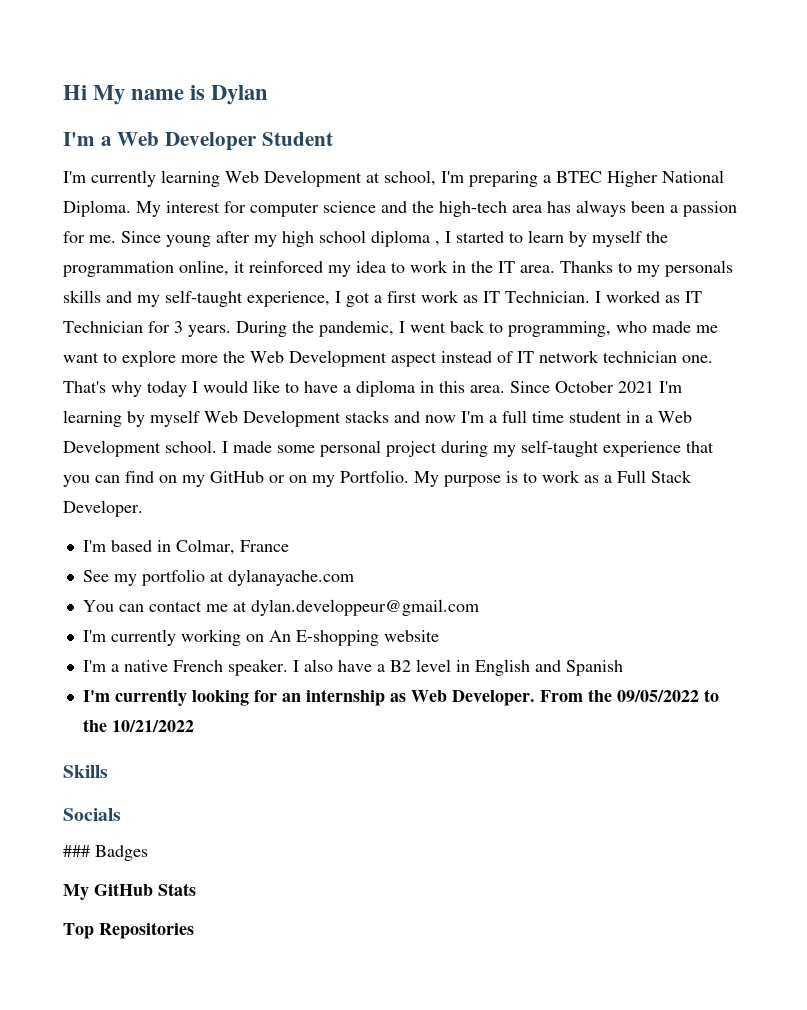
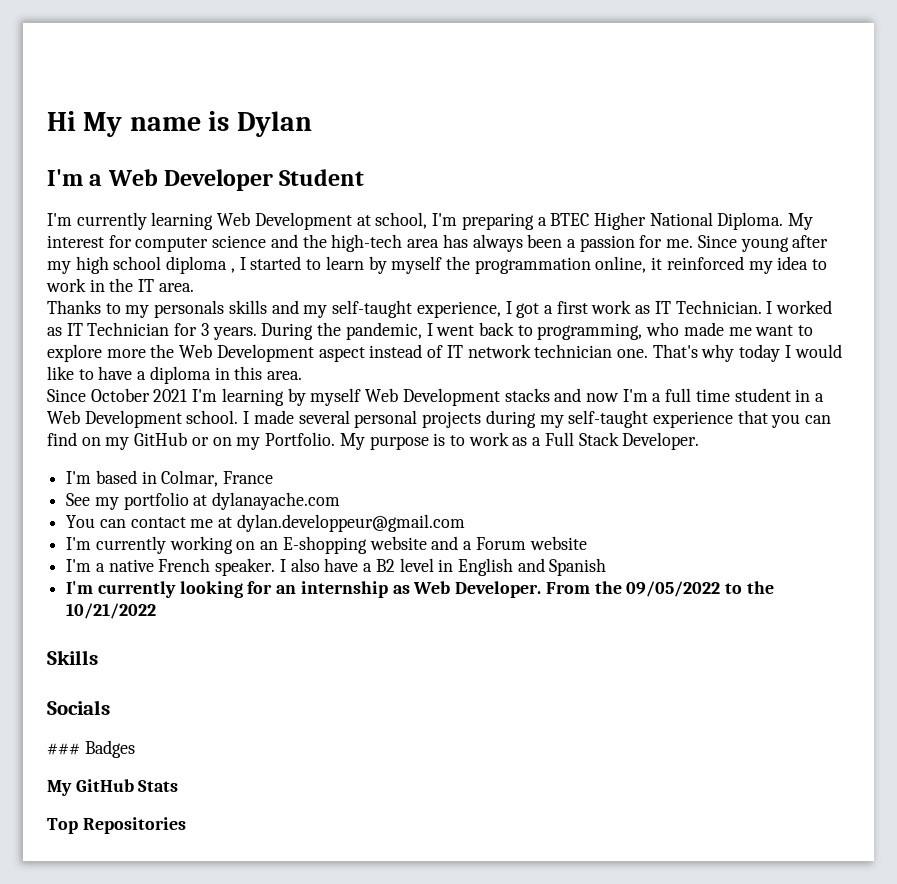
- Since young after my high school diploma , I started to learn by myself the programmation online, it reinforced my idea to work in the IT area. Thanks to my personals skills and my self-taught experience, I got a first work as IT Technician.
+ Since young after my high school diploma , I started to learn by myself the programmation online, it reinforced my idea to work in the IT area.
+ Thanks to my personals skills and my self-taught experience, I got a first work as IT Technician.
- That's why today I would like to have a diploma in this area. Since October 2021 I'm learning by myself Web Development stacks and now I'm a full time student in a Web Development school.
+ That's why today I would like to have a diploma in this area.
+ Since October 2021 I'm learning by myself Web Development stacks and now I'm a full time student in a Web Development school.
- I made some personal project during my self-taught experience that you can find on my GitHub or on my Portfolio.
+ I made several personal projects during my self-taught experience that you can find on my GitHub or on my Portfolio.
- I'm currently working on An E-shopping website
+ I'm currently working on an E-shopping website and a Forum website

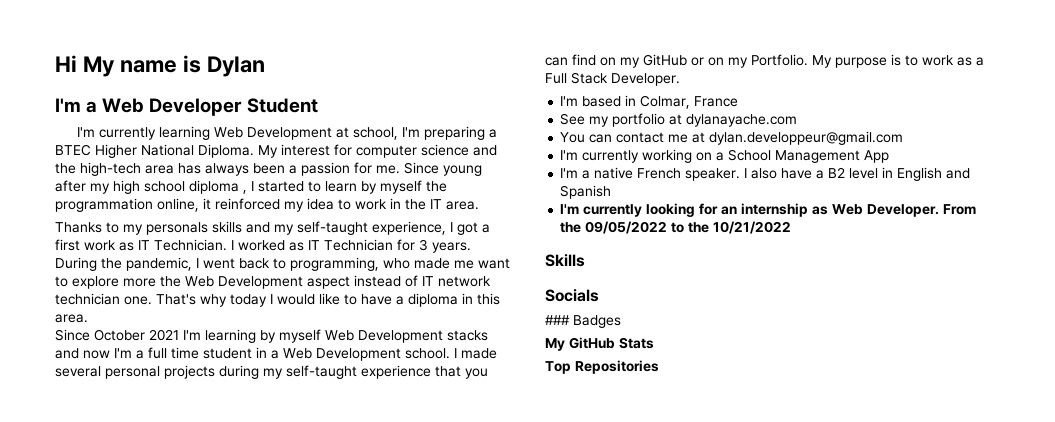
- I'm currently working on an E-shopping website and a Forum website
+ I'm currently working on a School Management App

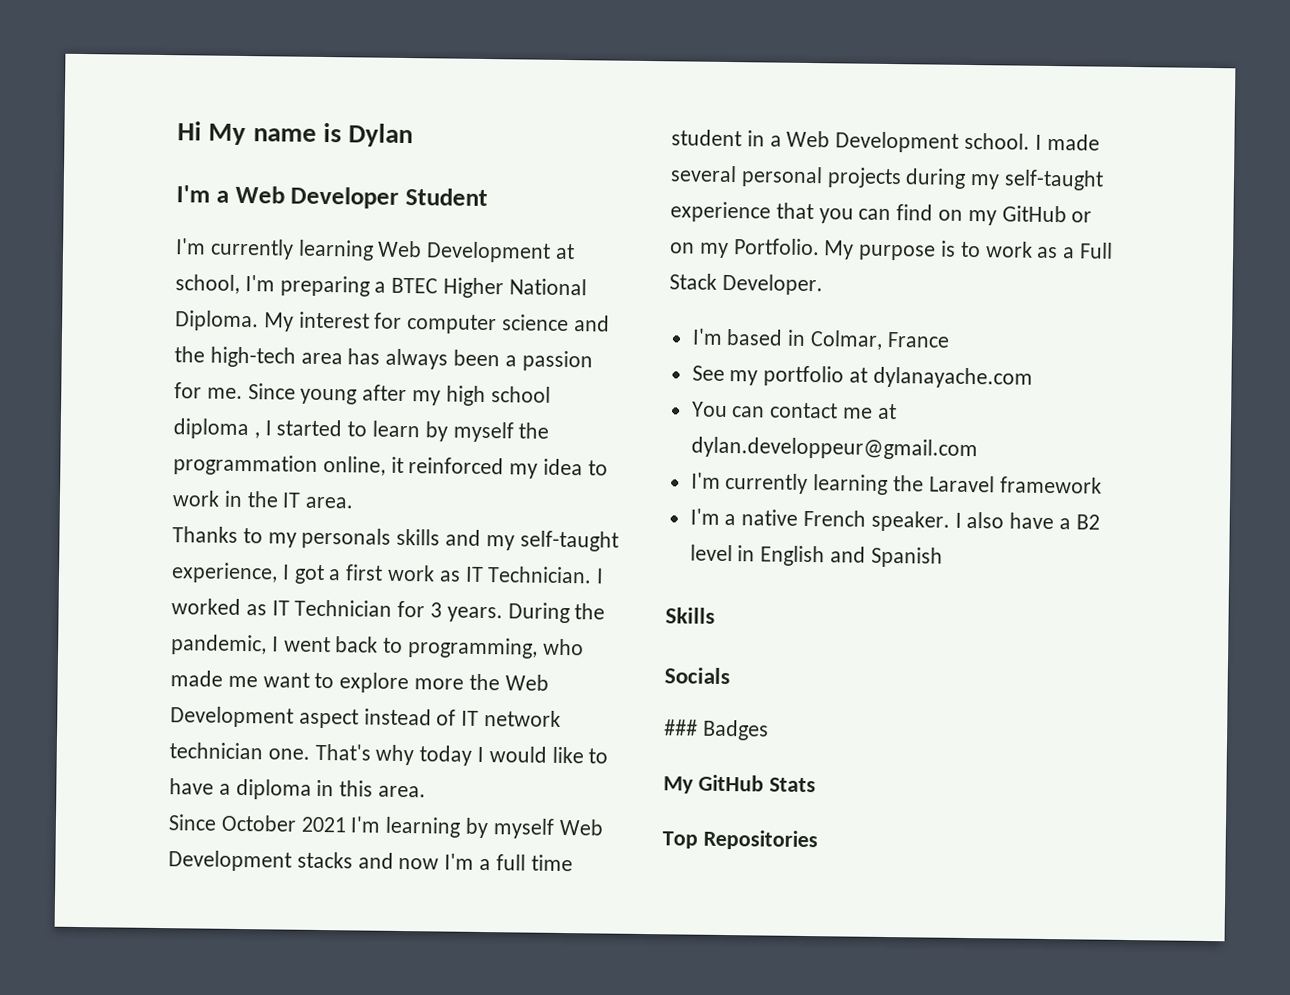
- I'm currently working on a School Management App
+ I'm currently learning the Laravel framework
- I'm currently looking for an internship as Web Developer. From the 09/05/2022 to the 10/21/2022

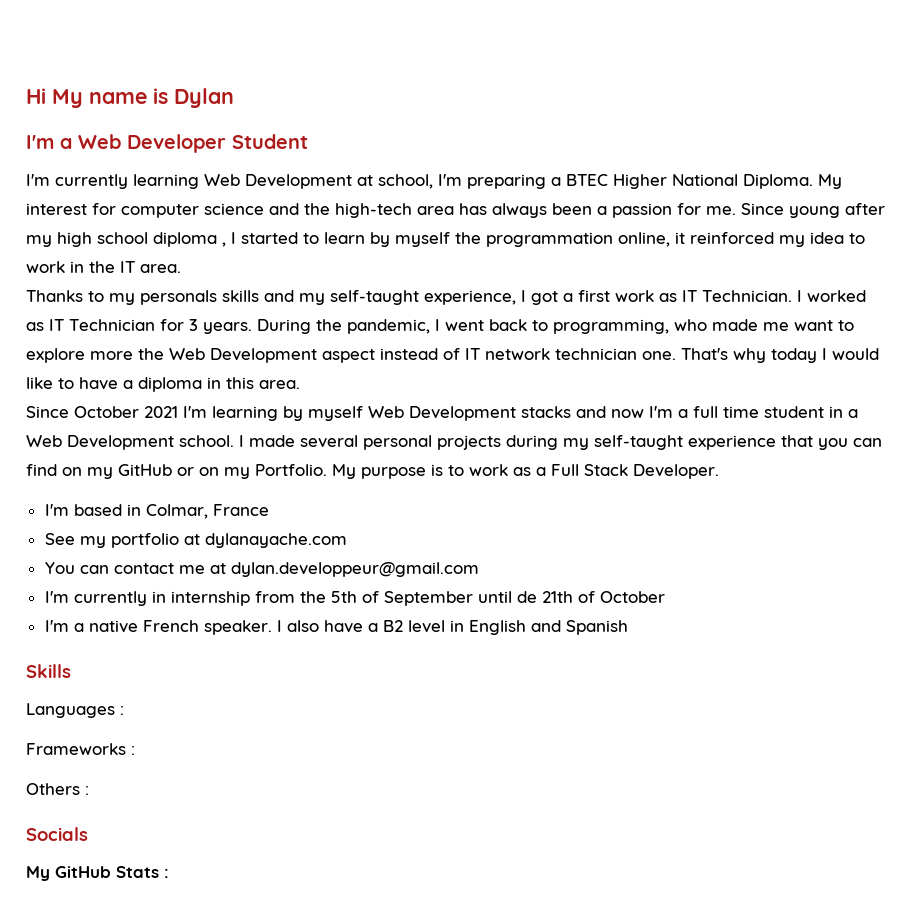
- I'm currently learning the Laravel framework
+ I'm currently in internship from the 5th of September until de 21th of October
+ Languages :
+ Frameworks :
+ Others :
- ### Badges
- My GitHub Stats
- Top Repositories
+ My GitHub Stats :

